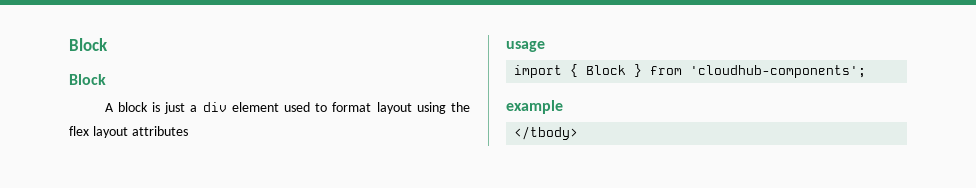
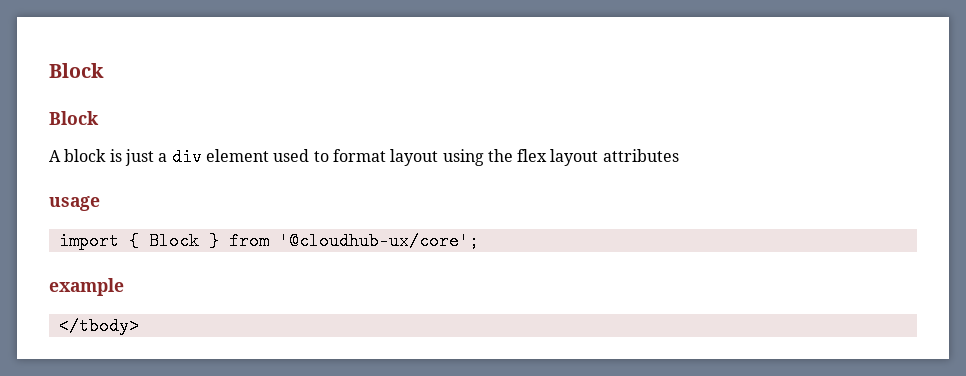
- import { Block } from 'cloudhub-components';
+ import { Block } from '@cloudhub-ux/core';

